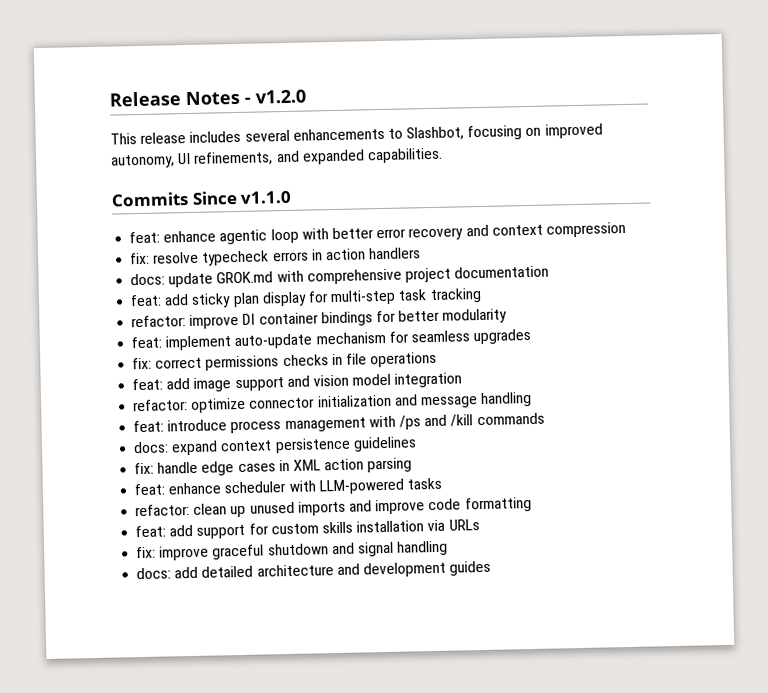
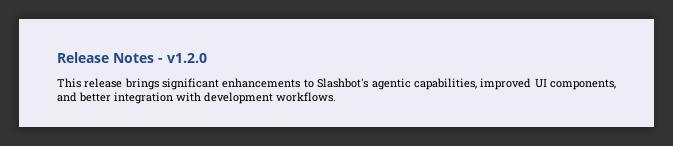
- This release includes several enhancements to Slashbot, focusing on improved autonomy, UI refinements, and expanded capabilities.
- Commits Since v1.1.0
- feat: enhance agentic loop with better error recovery and context compression
- fix: resolve typecheck errors in action handlers
- docs: update GROK.md with comprehensive project documentation
- feat: add sticky plan display for multi-step task tracking
- refactor: improve DI container bindings for better modularity
- feat: implement auto-update mechanism for seamless upgrades
- fix: correct permissions checks in file operations
- feat: add image support and vision model integration
- refactor: optimize connector initialization and message handling
- feat: introduce process management with /ps and /kill commands
- docs: expand context persistence guidelines
- fix: handle edge cases in XML action parsing
- feat: enhance scheduler with LLM-powered tasks
- refactor: clean up unused imports and improve code formatting
- feat: add support for custom skills installation via URLs
- fix: improve graceful shutdown and signal handling
- docs: add detailed architecture and development guides
+ This release brings significant enhancements to Slashbot's agentic capabilities, improved UI components, and better integration with development workflows.

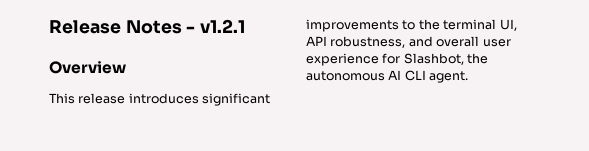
- Release Notes - v1.2.0
+ Release Notes - v1.2.1
+ Overview
- This release brings significant enhancements to Slashbot's agentic capabilities, improved UI components, and better integration with development workflows.
+ This release introduces significant improvements to the terminal UI, API robustness, and overall user experience for Slashbot, the autonomous AI CLI agent.

